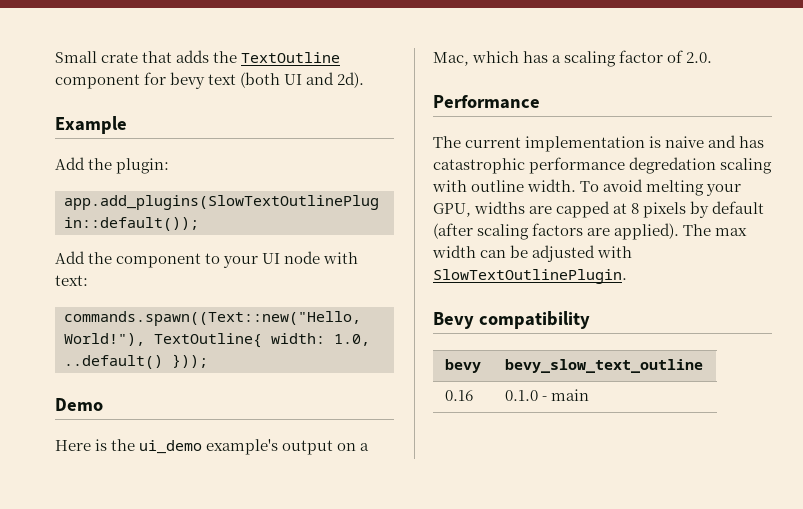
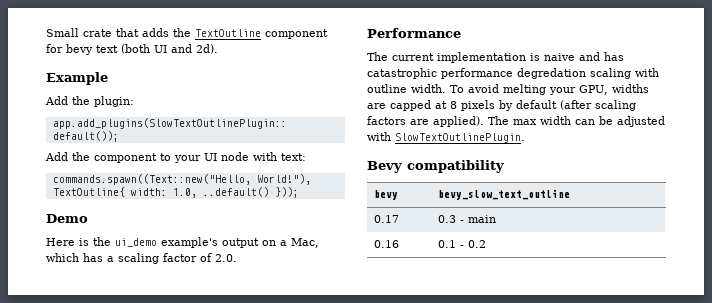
- 0.16 | 0.1.0 - main
+ 0.17 | 0.3 - main
+ 0.16 | 0.1 - 0.2

